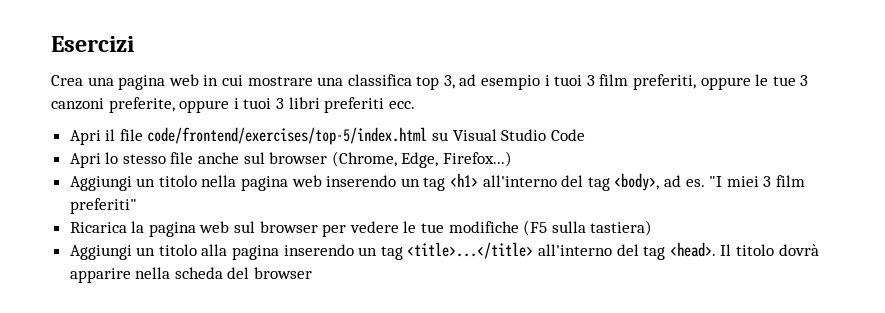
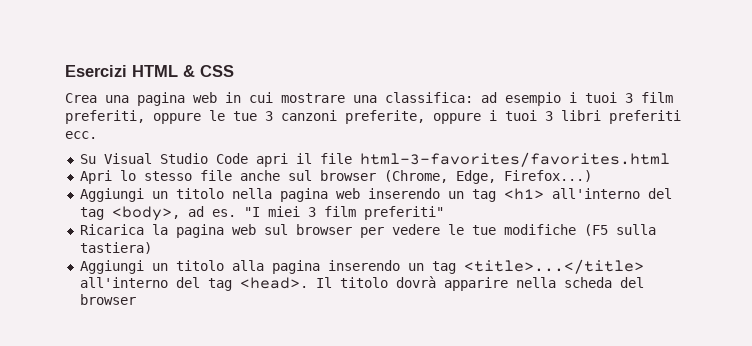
- Esercizi
+ Esercizi HTML & CSS
- Crea una pagina web in cui mostrare una classifica top 3, ad esempio i tuoi 3 film preferiti, oppure le tue 3 canzoni preferite, oppure i tuoi 3 libri preferiti ecc.
+ Crea una pagina web in cui mostrare una classifica: ad esempio i tuoi 3 film preferiti, oppure le tue 3 canzoni preferite, oppure i tuoi 3 libri preferiti ecc.
- Apri il file code/frontend/exercises/top-5/index.html su Visual Studio Code
+ Su Visual Studio Code apri il file html-3-favorites/favorites.html

